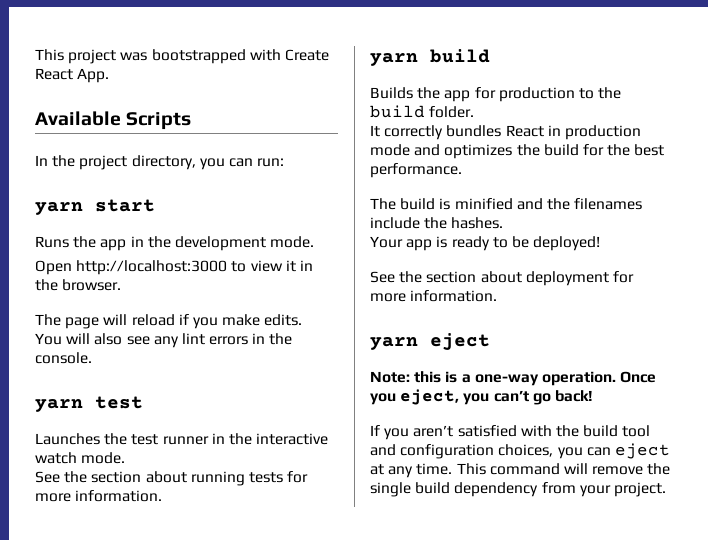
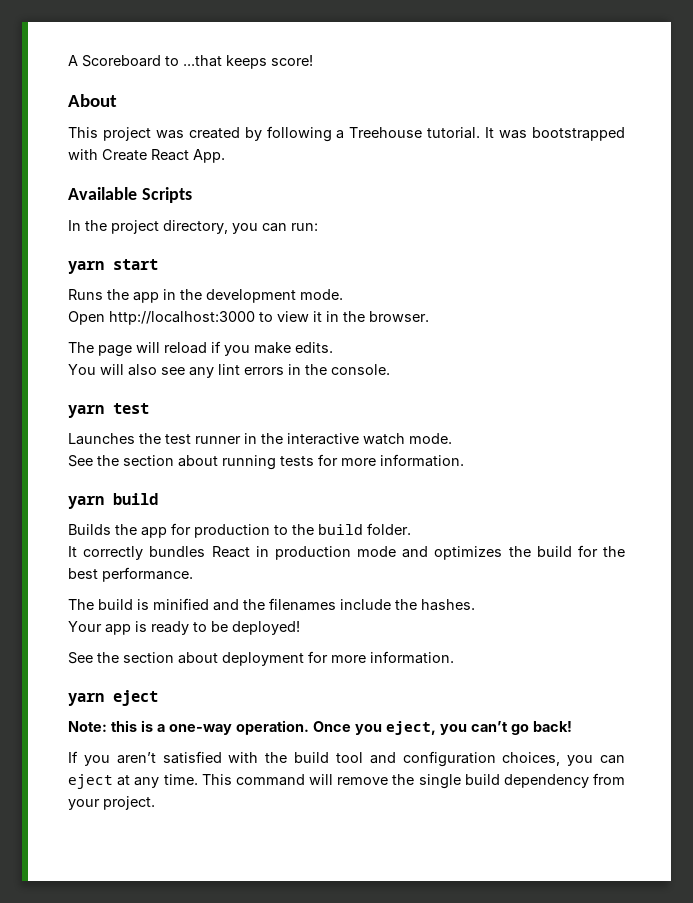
- This project was bootstrapped with Create React App.
+ A Scoreboard to ...that keeps score!
+ About
+ This project was created by following a Treehouse tutorial. It was bootstrapped with Create React App.

